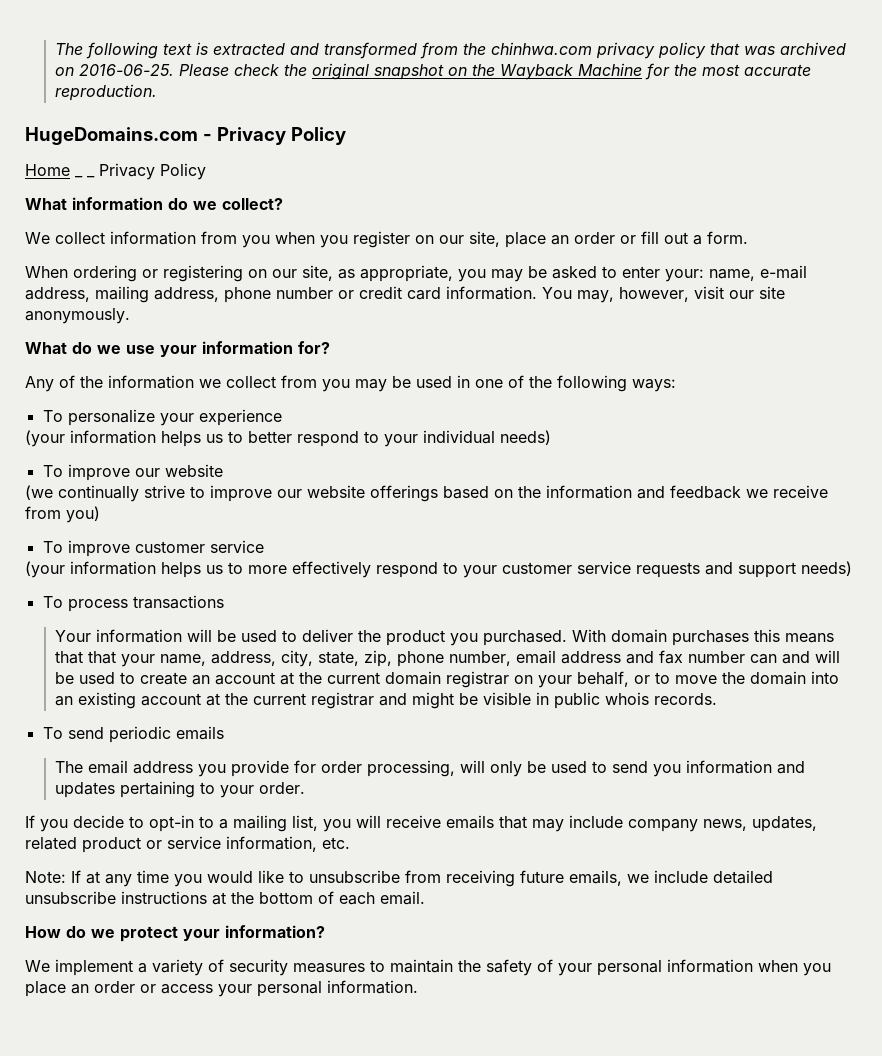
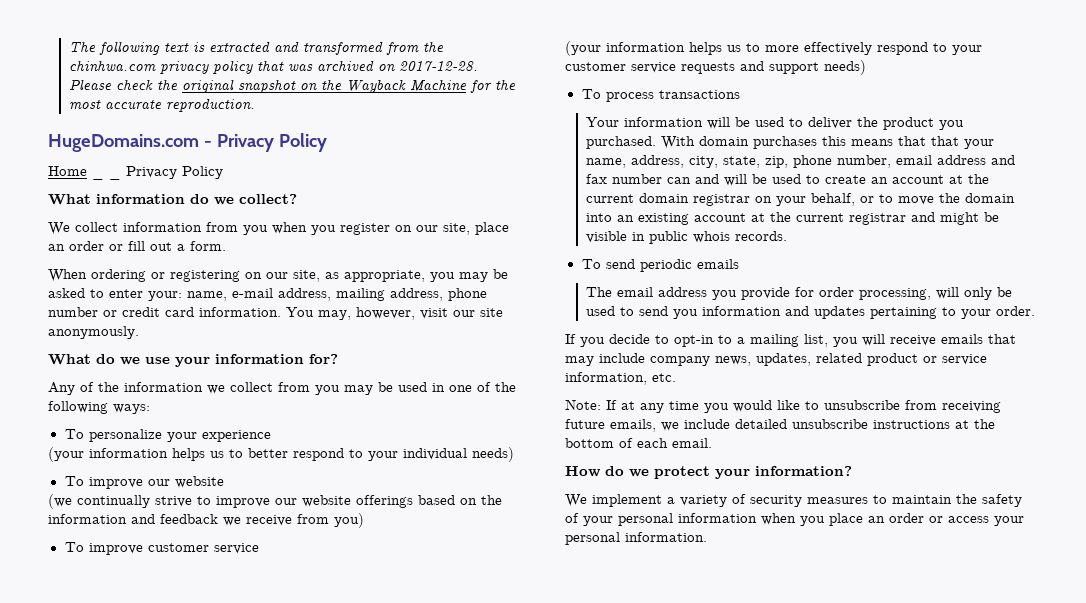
- The following text is extracted and transformed from the chinhwa.com privacy policy that was archived on 2016-06-25.
+ The following text is extracted and transformed from the chinhwa.com privacy policy that was archived on 2017-12-28.

